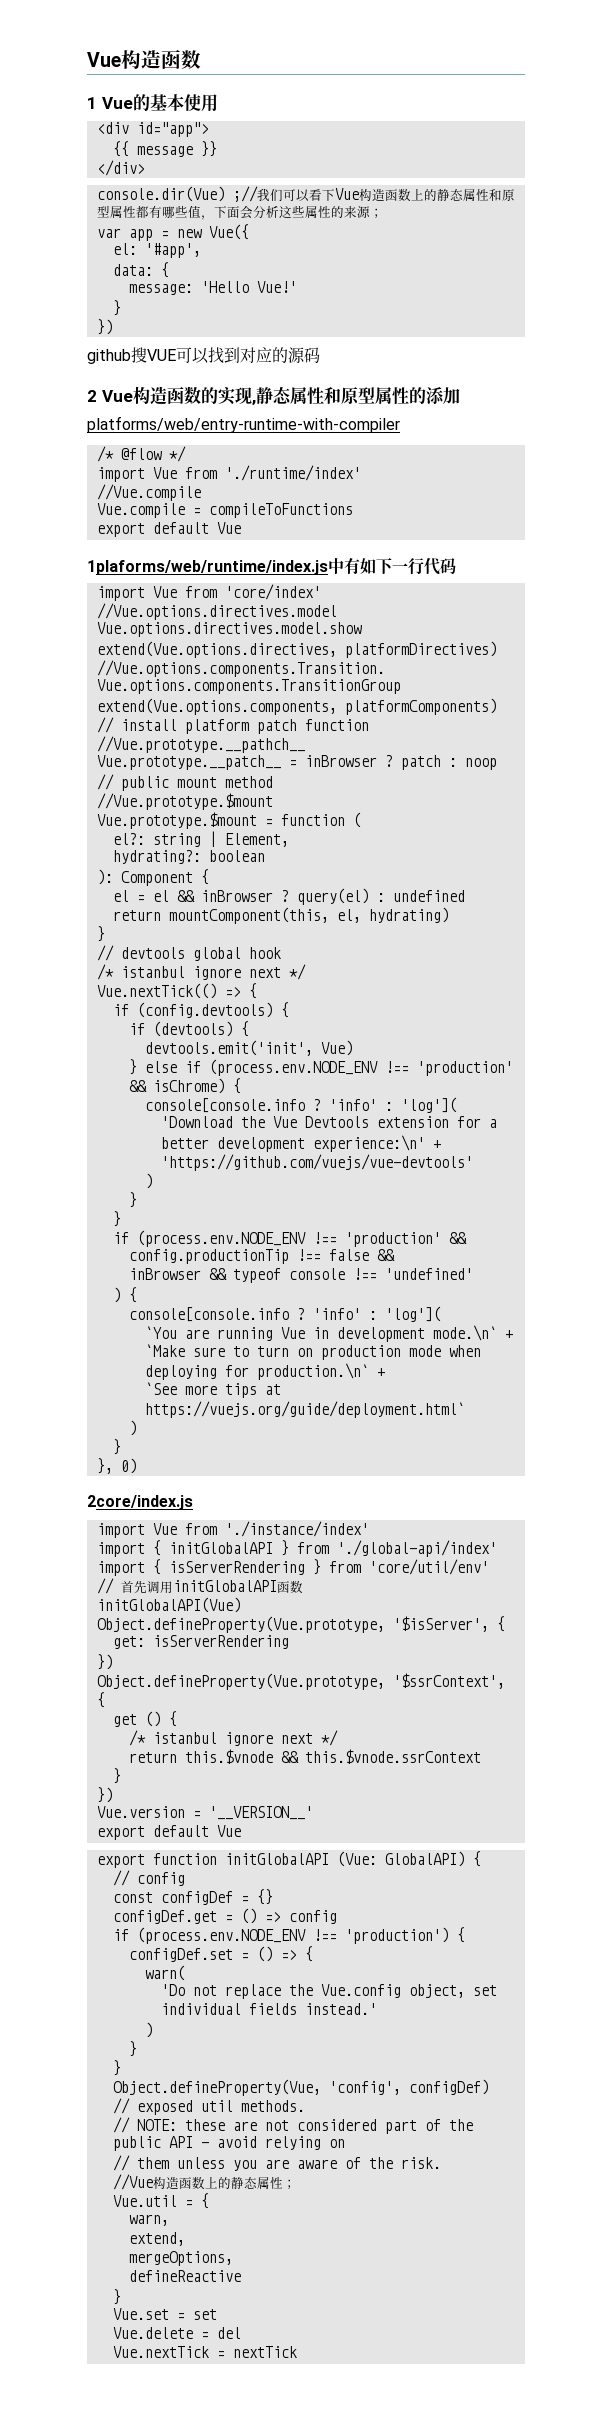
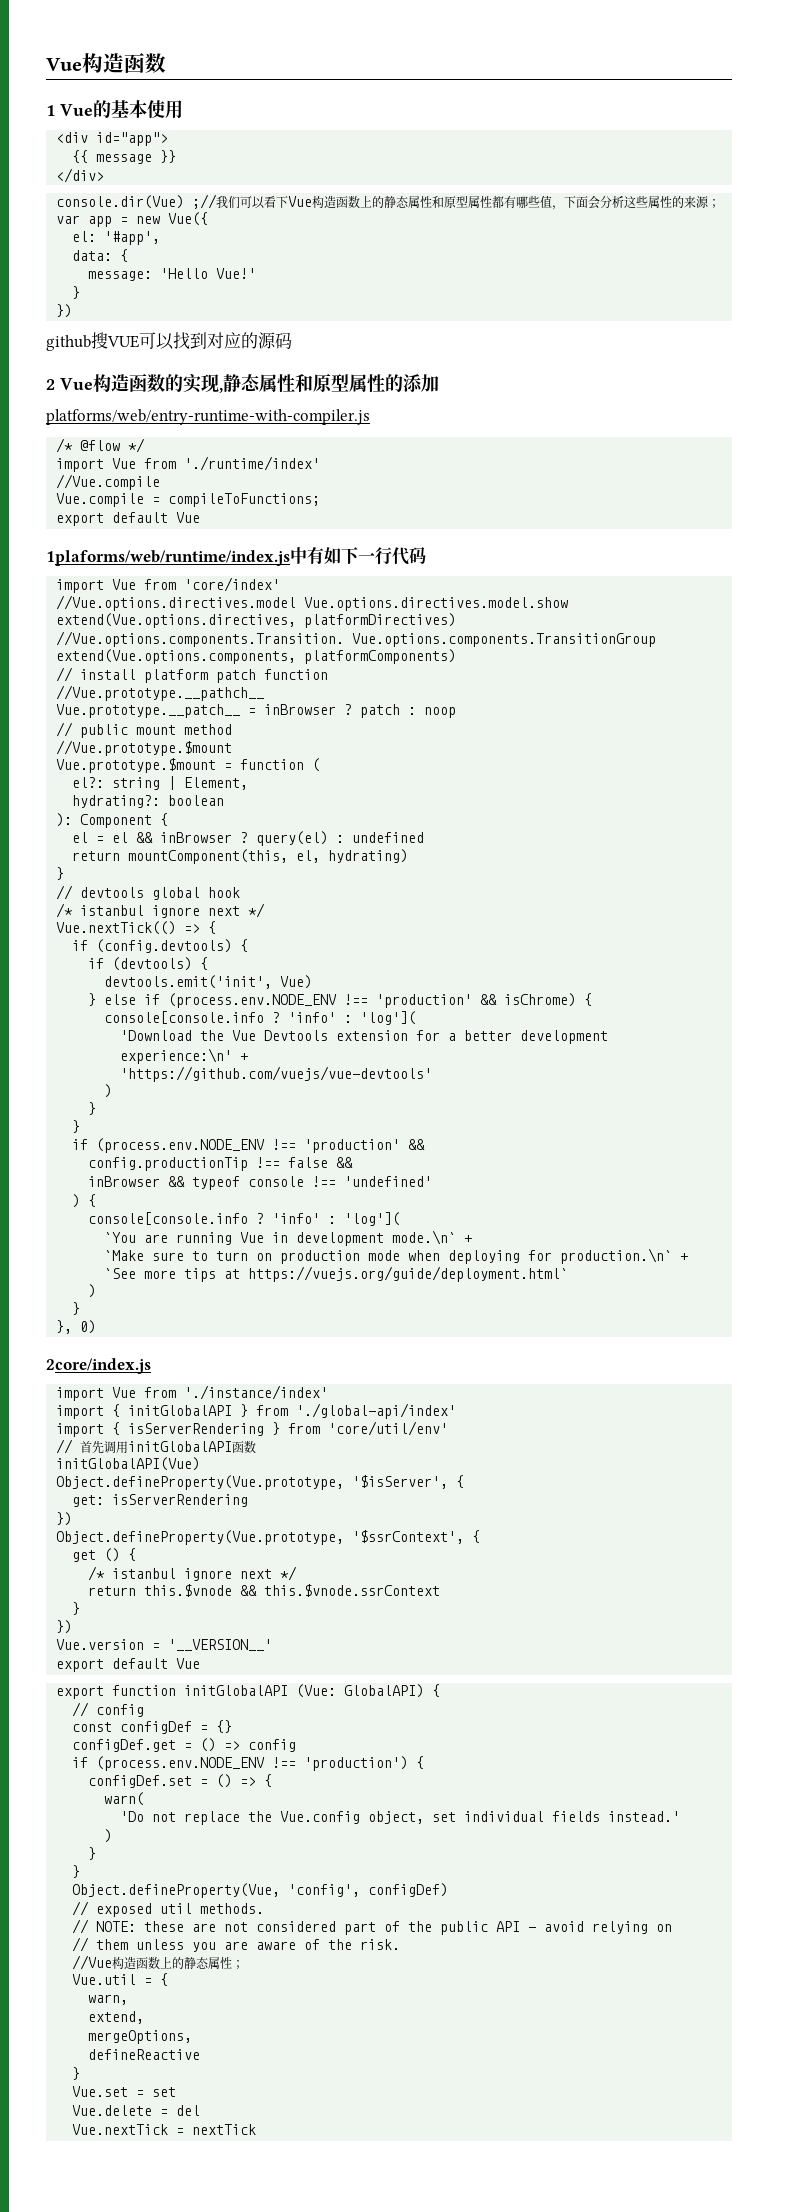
- platforms/web/entry-runtime-with-compiler
+ platforms/web/entry-runtime-with-compiler.js
- Vue.compile = compileToFunctions
+ Vue.compile = compileToFunctions;

